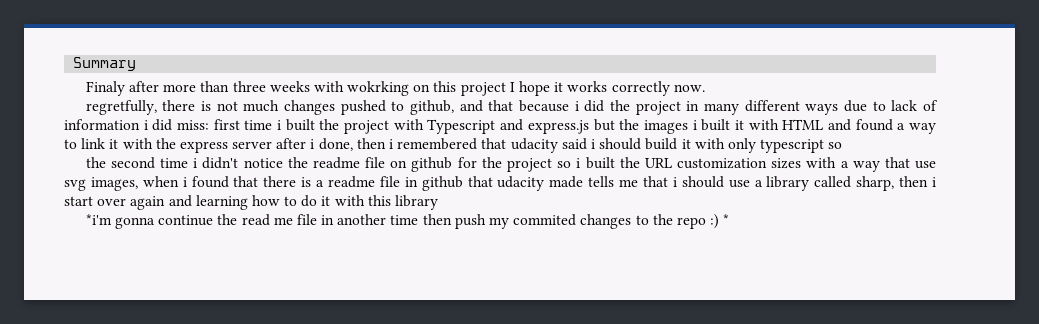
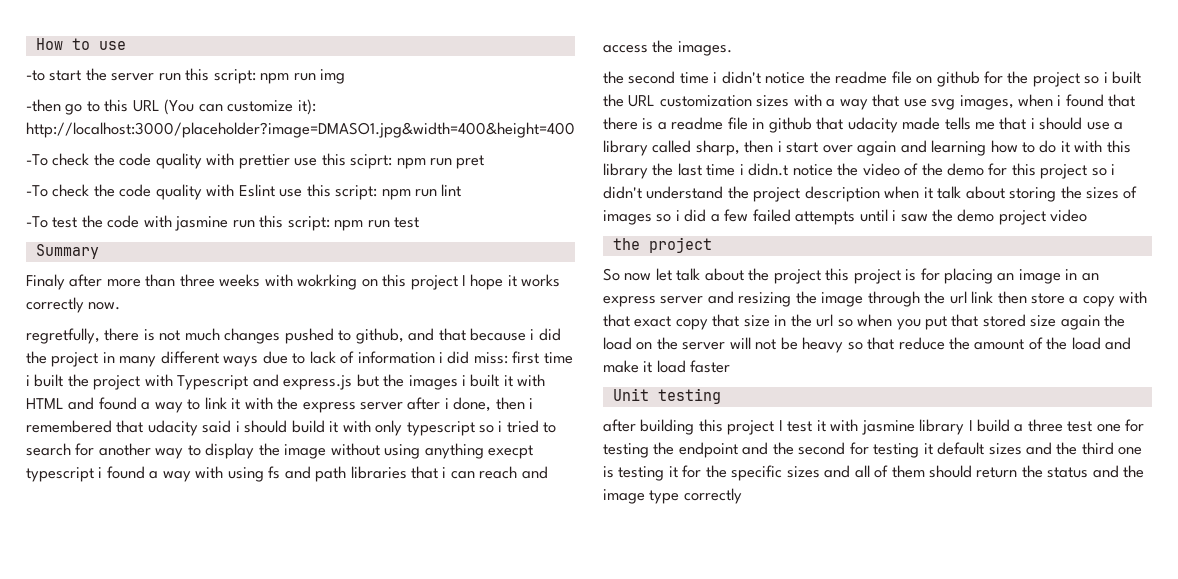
+ How to use
+ -to start the server run this script: npm run img
+ -then go to this URL (You can customize it): http://localhost:3000/placeholder?image=DMASO1.jpg&width=400&height=400
+ -To check the code quality with prettier use this sciprt: npm run pret
+ -To check the code quality with Eslint use this script: npm run lint
+ -To test the code with jasmine run this script: npm run test
- first time i built the project with Typescript and express.js but the images i built it with HTML and found a way to link it with the express server after i done, then i remembered that udacity said i should build it with only typescript so
+ first time i built the project with Typescript and express.js but the images i built it with HTML and found a way to link it with the express server after i done, then i remembered that udacity said i should build it with only typescript so i tried to search for another way to display the image without using anything execpt typescript i found a way with using fs and path libraries that i can reach and access the images.
- the second time i didn't notice the readme file on github for the project so i built the URL customization sizes with a way that use svg images, when i found that there is a readme file in github that udacity made tells me that i should use a library called sharp, then i start over again and learning how to do it with this library
- *i'm gonna continue the read me file in another time then push my commited changes to the repo :) *
+ the second time i didn't notice the readme file on github for the project so i built the URL customization sizes with a way that use svg images, when i found that there is a readme file in github that udacity made tells me that i should use a library called sharp, then i start over again and learning how to do it with this library the last time i didn.t notice the video of the demo for this project so i didn't understand the project description when it talk about storing the sizes of images so i did a few failed attempts until i saw the demo project video
+ the project
+ So now let talk about the project this project is for placing an image in an express server and resizing the image through the url link then store a copy with that exact copy that size in the url so when you put that stored size again the load on the server will not be heavy so that reduce the amount of the load and make it load faster
+ Unit testing
+ after building this project I test it with jasmine library I build a three test one for testing the endpoint and the second for testing it default sizes and the third one is testing it for the specific sizes and all of them should return the status and the image type correctly

